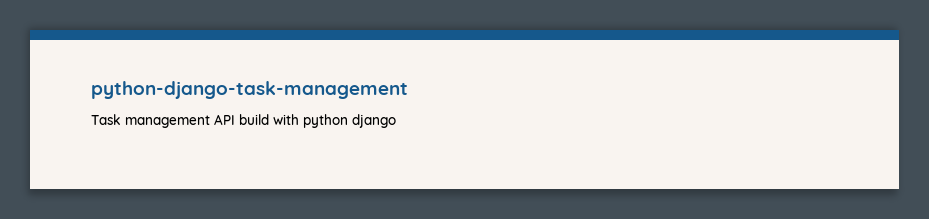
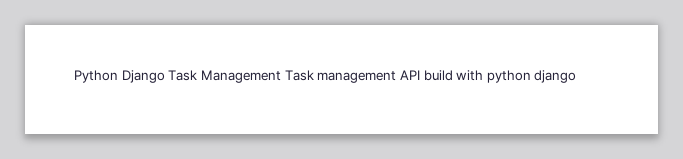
- python-django-task-management
- Task management API build with python django
+ Python Django Task Management Task management API build with python django

